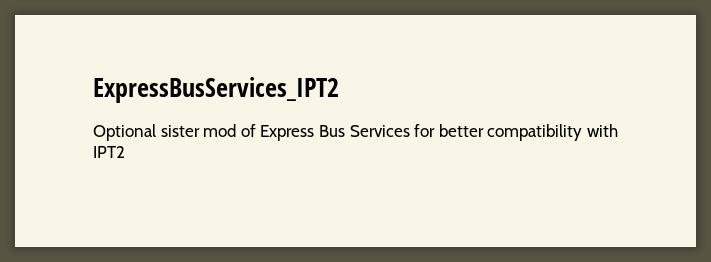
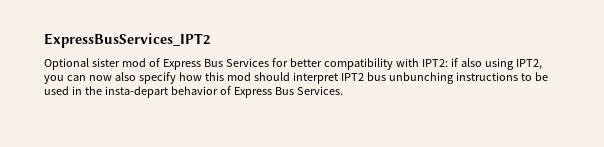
- Optional sister mod of Express Bus Services for better compatibility with IPT2
+ Optional sister mod of Express Bus Services for better compatibility with IPT2: if also using IPT2, you can now also specify how this mod should interpret IPT2 bus unbunching instructions to be used in the insta-depart behavior of Express Bus Services.

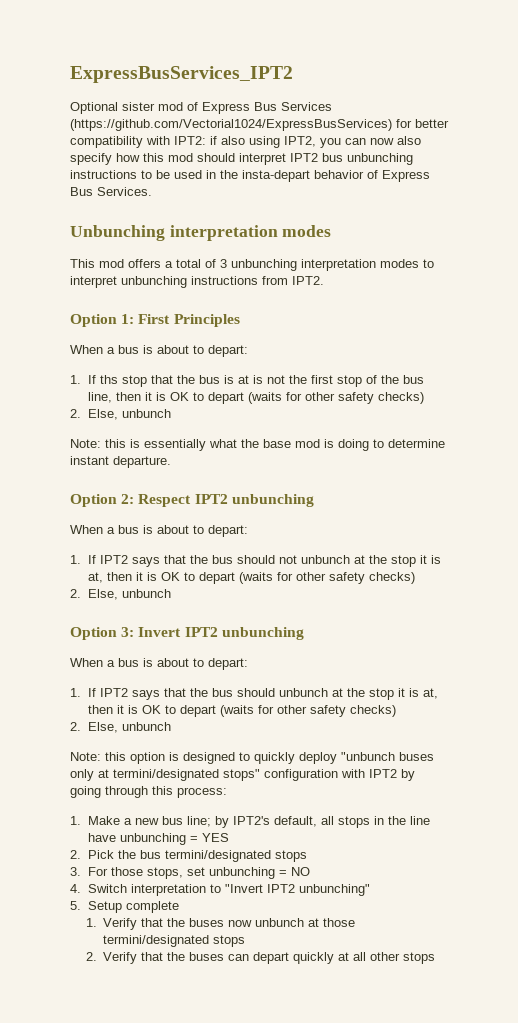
- Optional sister mod of Express Bus Services for better compatibility with IPT2: if also using IPT2, you can now also specify how this mod should interpret IPT2 bus unbunching instructions to be used in the insta-depart behavior of Express Bus Services.
+ Optional sister mod of Express Bus Services (https://github.com/Vectorial1024/ExpressBusServices) for better compatibility with IPT2: if also using IPT2, you can now also specify how this mod should interpret IPT2 bus unbunching instructions to be used in the insta-depart behavior of Express Bus Services.
+ Unbunching interpretation modes
+ This mod offers a total of 3 unbunching interpretation modes to interpret unbunching instructions from IPT2.
+ Option 1: First Principles
+ When a bus is about to depart:
+ 1. If ths stop that the bus is at is not the first stop of the bus line, then it is OK to depart (waits for other safety checks)
+ 2. Else, unbunch
+ Note: this is essentially what the base mod is doing to determine instant departure.
+ Option 2: Respect IPT2 unbunching
+ When a bus is about to depart:
+ 1. If IPT2 says that the bus should not unbunch at the stop it is at, then it is OK to depart (waits for other safety checks)
+ 2. Else, unbunch
+ Option 3: Invert IPT2 unbunching
+ When a bus is about to depart:
+ 1. If IPT2 says that the bus should unbunch at the stop it is at, then it is OK to depart (waits for other safety checks)
+ 2. Else, unbunch
+ Note: this option is designed to quickly deploy "unbunch buses only at termini/designated stops" configuration with IPT2 by going through this process:
+ 1. Make a new bus line; by IPT2's default, all stops in the line have unbunching = YES
+ 2. Pick the bus termini/designated stops
+ 3. For those stops, set unbunching = NO
+ 4. Switch interpretation to "Invert IPT2 unbunching"
+ 5. Setup complete
+ 1. Verify that the buses now unbunch at those termini/designated stops
+ 2. Verify that the buses can depart quickly at all other stops

